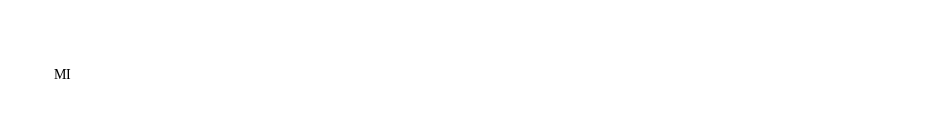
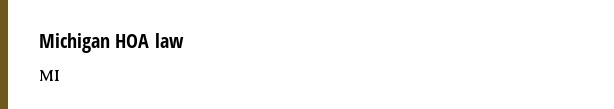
+ Michigan HOA law

